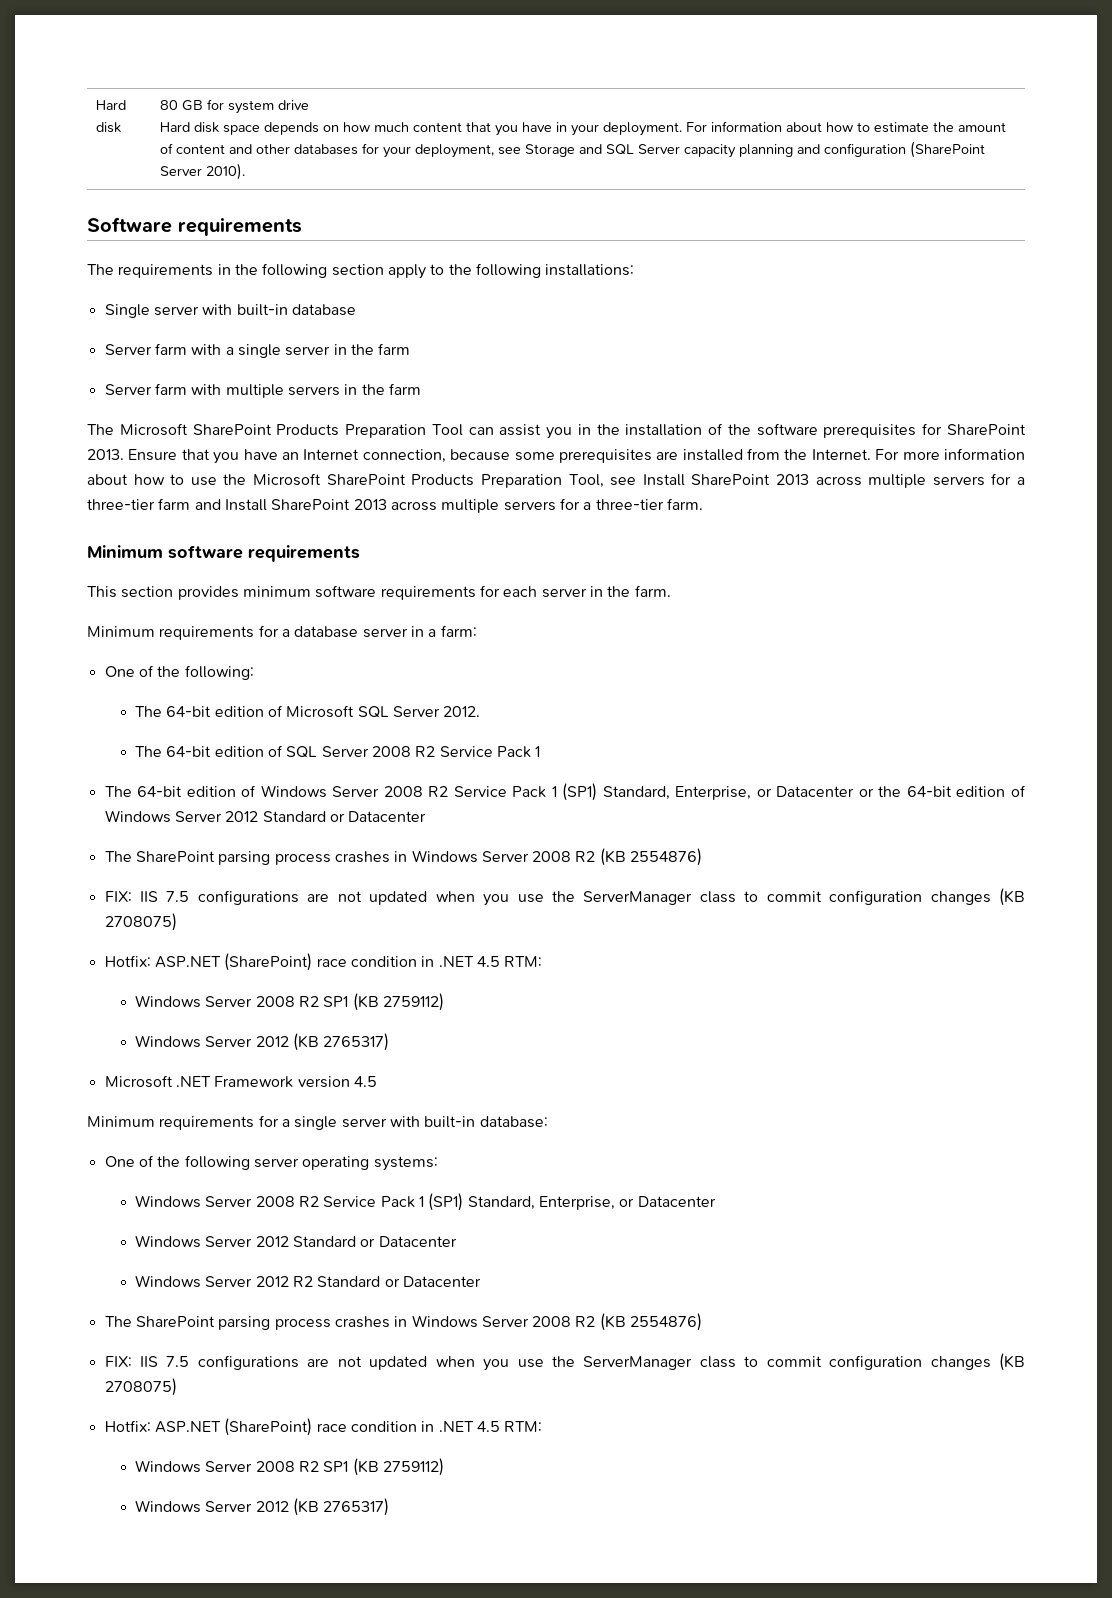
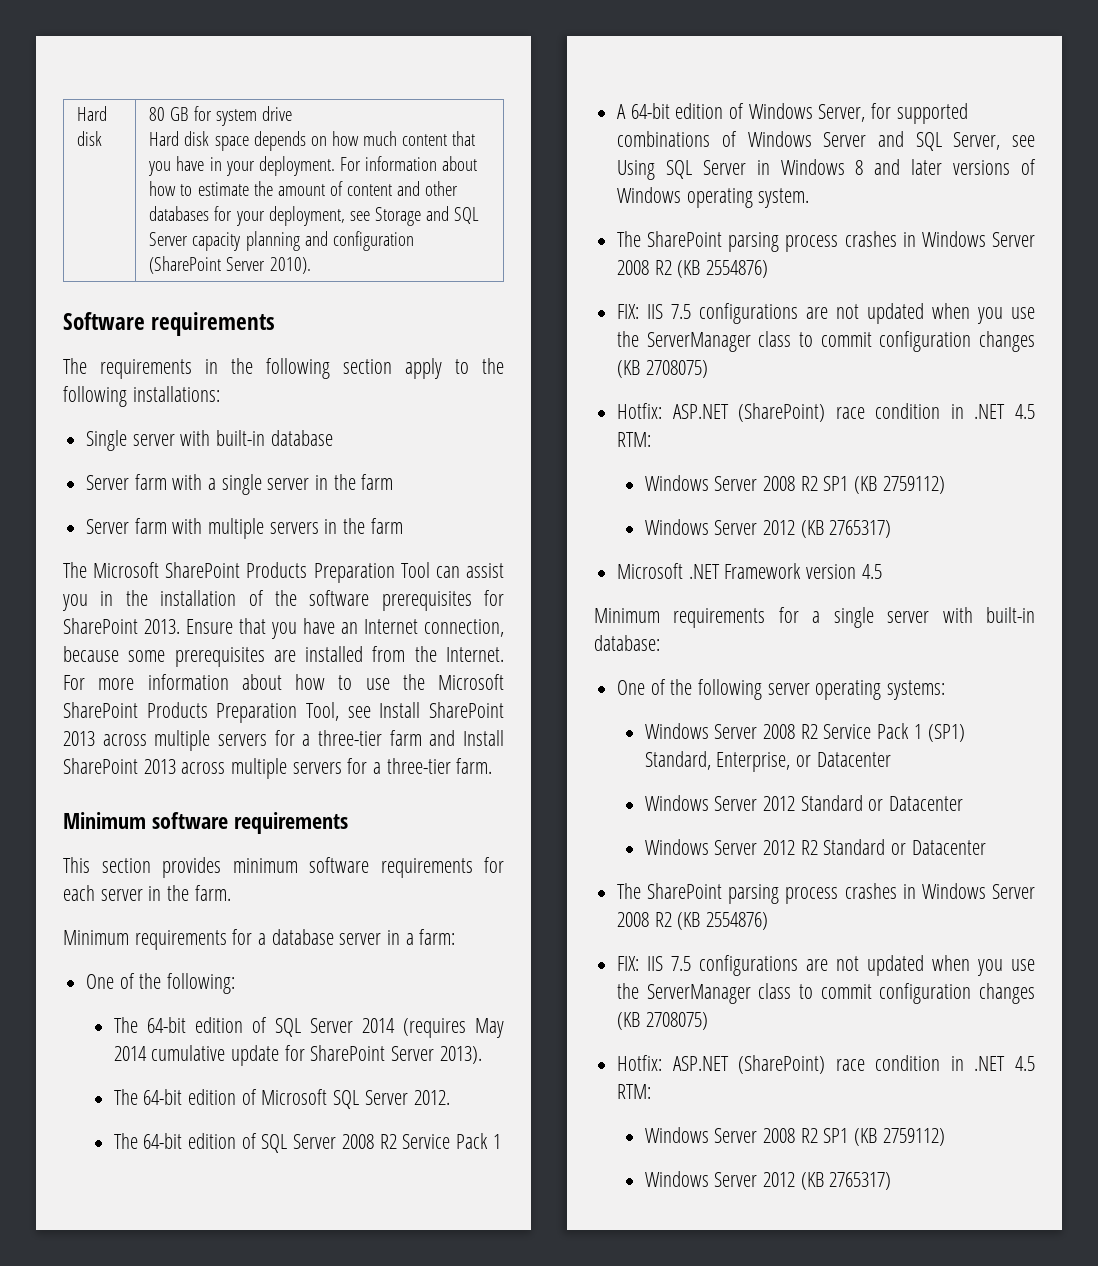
+ The 64-bit edition of SQL Server 2014 (requires May 2014 cumulative update for SharePoint Server 2013).
- The 64-bit edition of Windows Server 2008 R2 Service Pack 1 (SP1) Standard, Enterprise, or Datacenter or the 64-bit edition of Windows Server 2012 Standard or Datacenter
+ A 64-bit edition of Windows Server, for supported combinations of Windows Server and SQL Server, see Using SQL Server in Windows 8 and later versions of Windows operating system.

